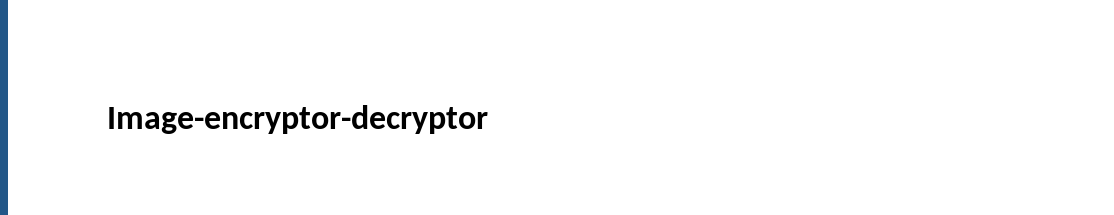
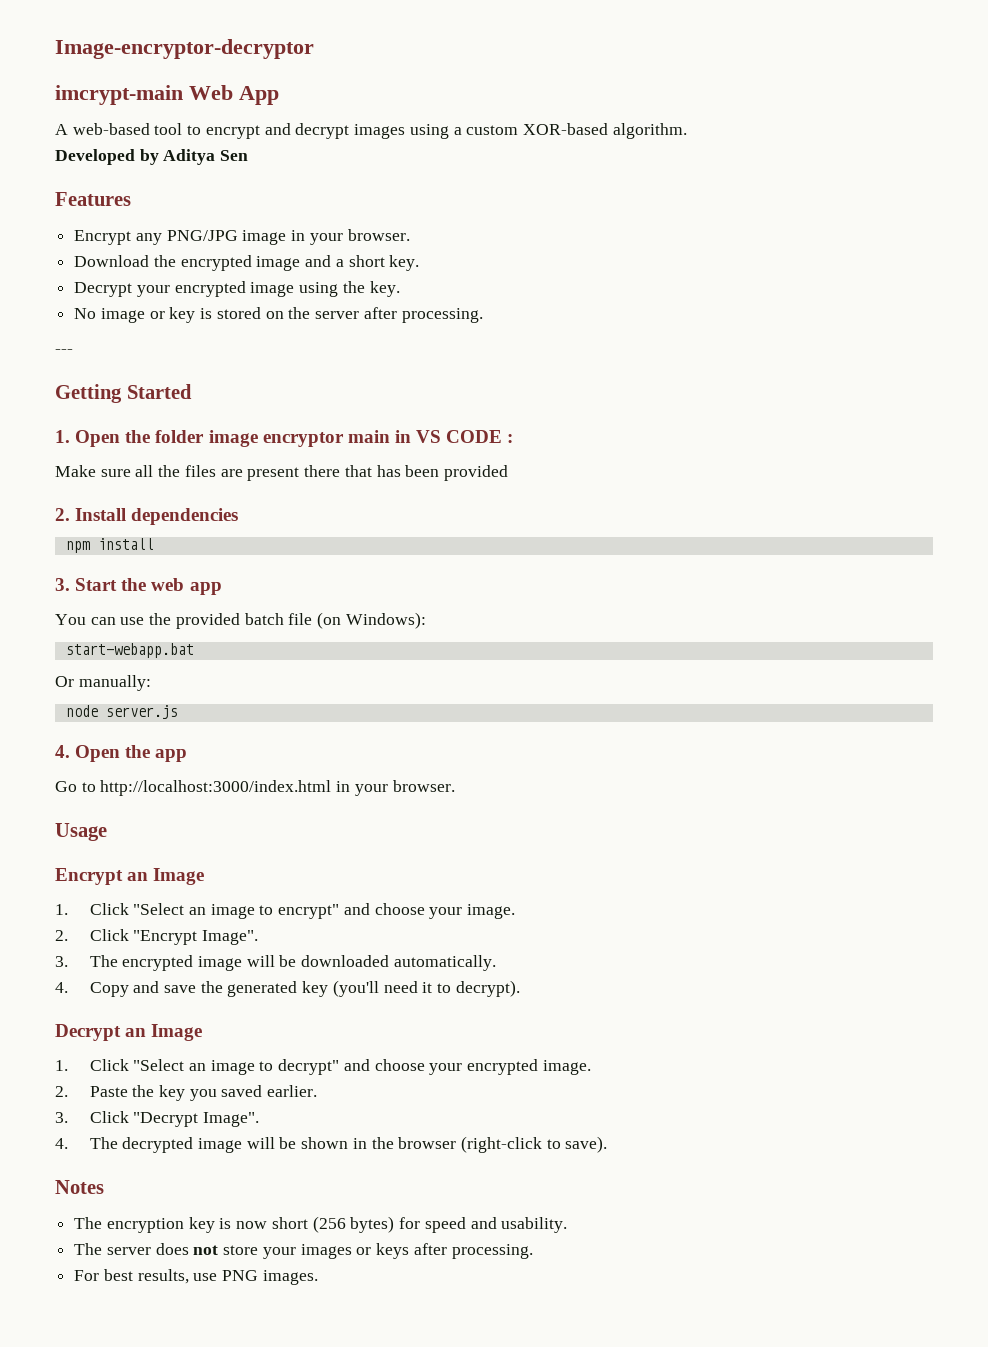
+ imcrypt-main Web App
+ A web-based tool to encrypt and decrypt images using a custom XOR-based algorithm.
+ Developed by Aditya Sen
+ Features
+ Encrypt any PNG/JPG image in your browser.
+ Download the encrypted image and a short key.
+ Decrypt your encrypted image using the key.
+ No image or key is stored on the server after processing.
+ ---
+ Getting Started
+ 1. Open the folder image encryptor main in VS CODE :
+ Make sure all the files are present there that has been provided
+ 2. Install dependencies
+ npm install
+ 3. Start the web app
+ You can use the provided batch file (on Windows):
+ start-webapp.bat
+ Or manually:
+ node server.js
+ 4. Open the app
+ Go to http://localhost:3000/index.html in your browser.
+ Usage
+ Encrypt an Image
+ 1. Click "Select an image to encrypt" and choose your image.
+ 2. Click "Encrypt Image".
+ 3. The encrypted image will be downloaded automatically.
+ 4. Copy and save the generated key (you'll need it to decrypt).
+ Decrypt an Image
+ 1. Click "Select an image to decrypt" and choose your encrypted image.
+ 2. Paste the key you saved earlier.
+ 3. Click "Decrypt Image".
+ 4. The decrypted image will be shown in the browser (right-click to save).
+ Notes
+ The encryption key is now short (256 bytes) for speed and usability.
+ The server does not store your images or keys after processing.
+ For best results, use PNG images.

